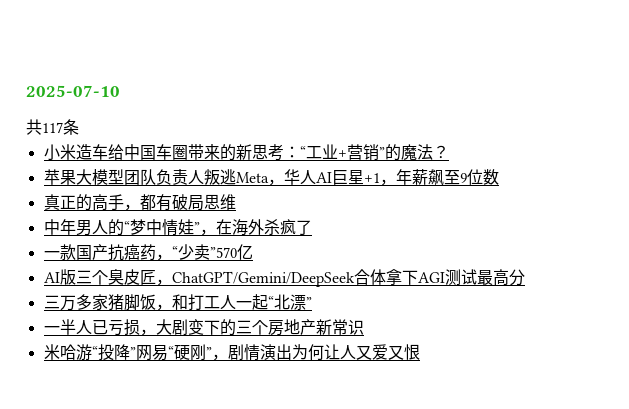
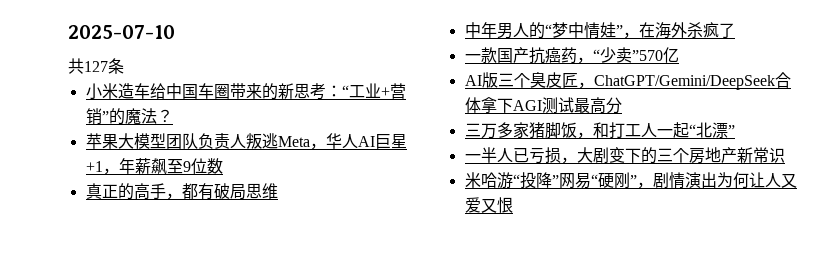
- 共117条
+ 共127条

